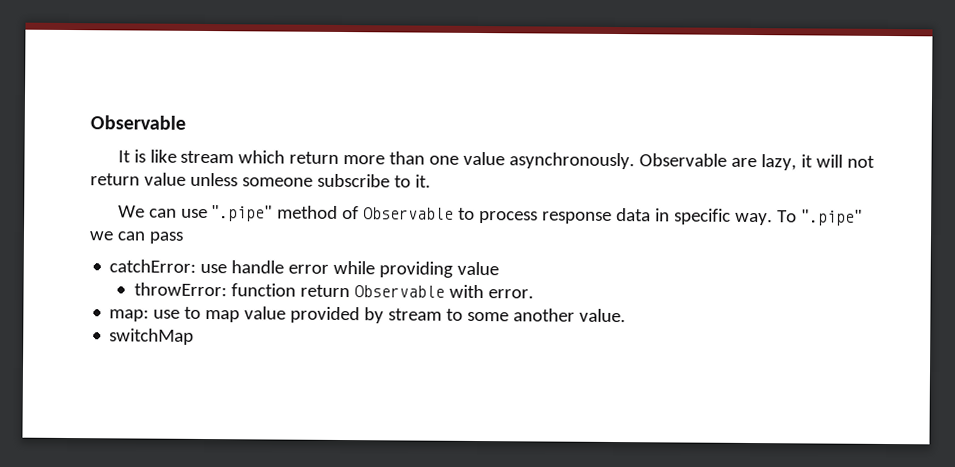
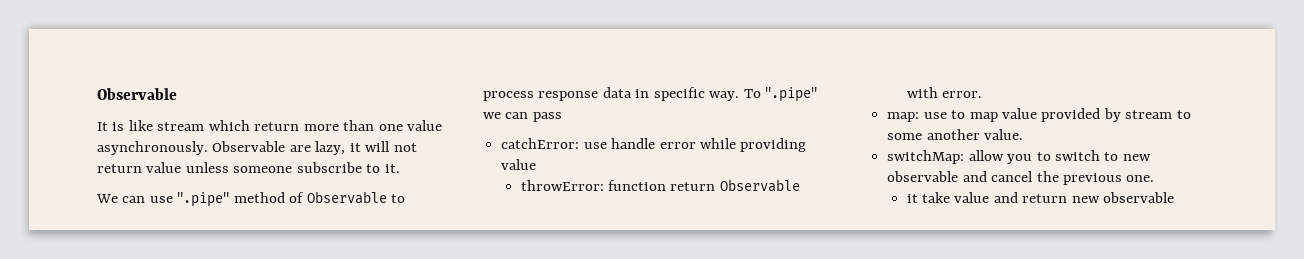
- switchMap
+ switchMap: allow you to switch to new observable and cancel the previous one.
+ it take value and return new observable

